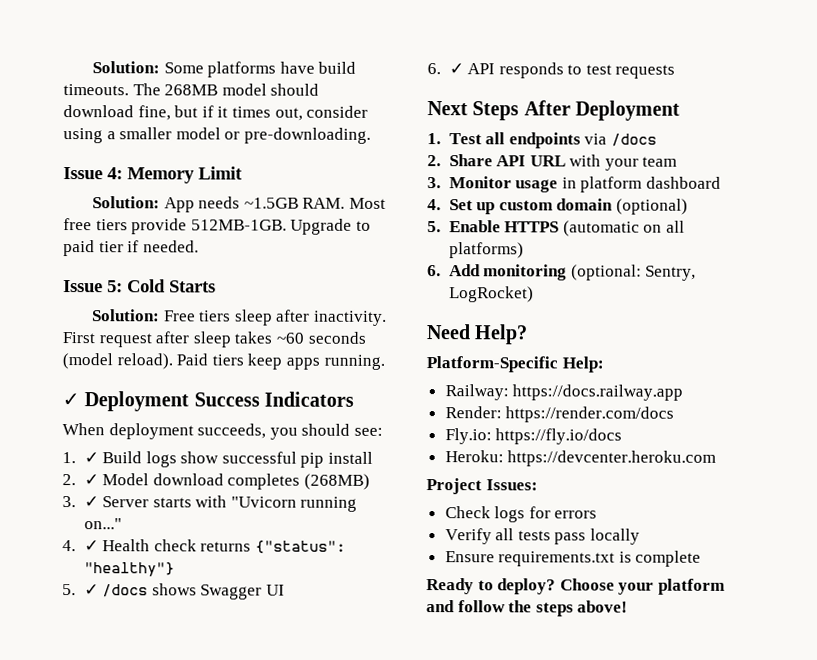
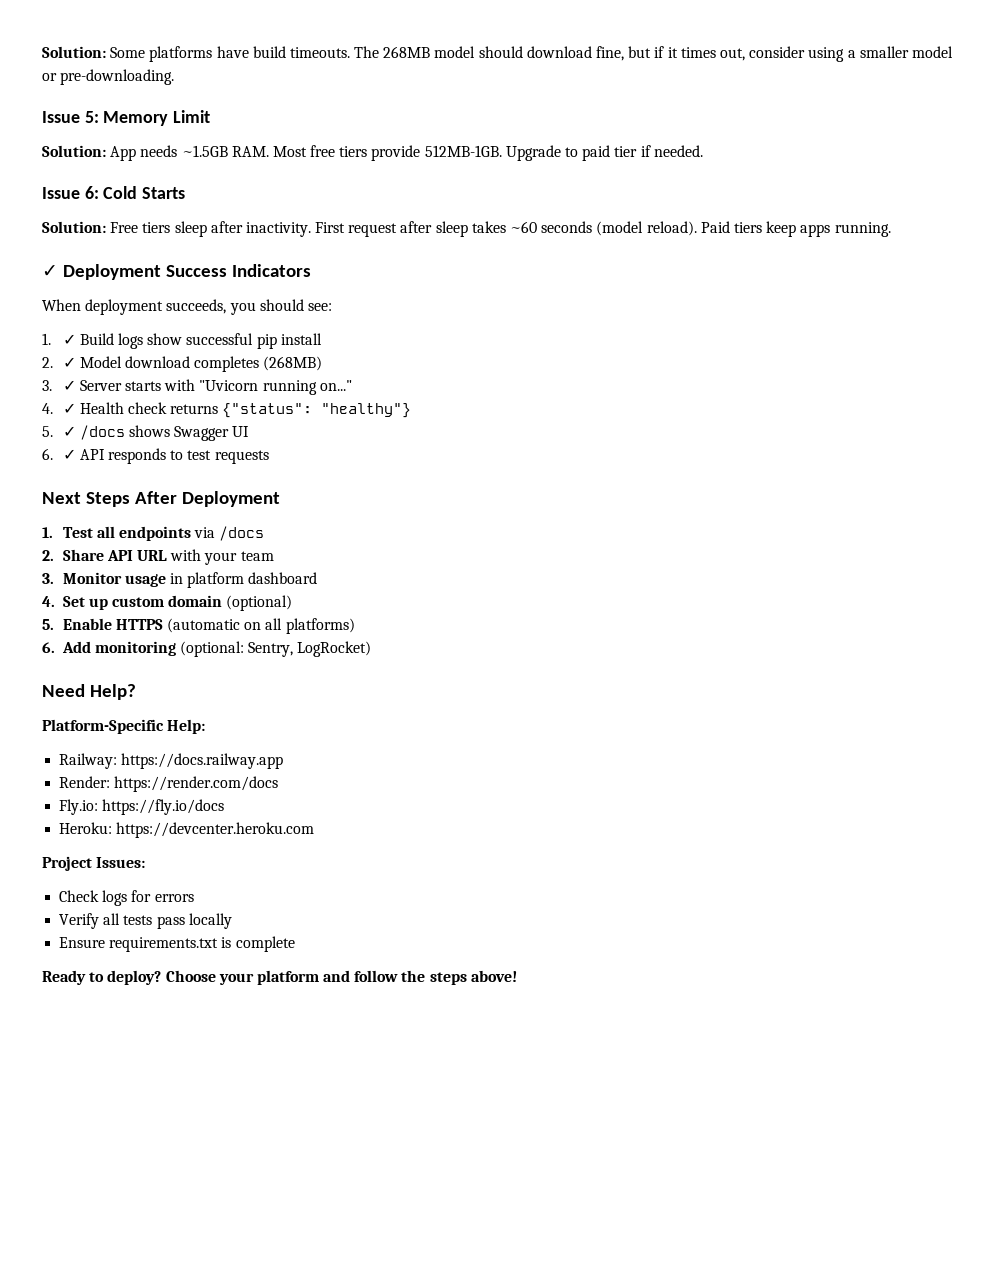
- Issue 4: Memory Limit
+ Issue 5: Memory Limit
- Issue 5: Cold Starts
+ Issue 6: Cold Starts

